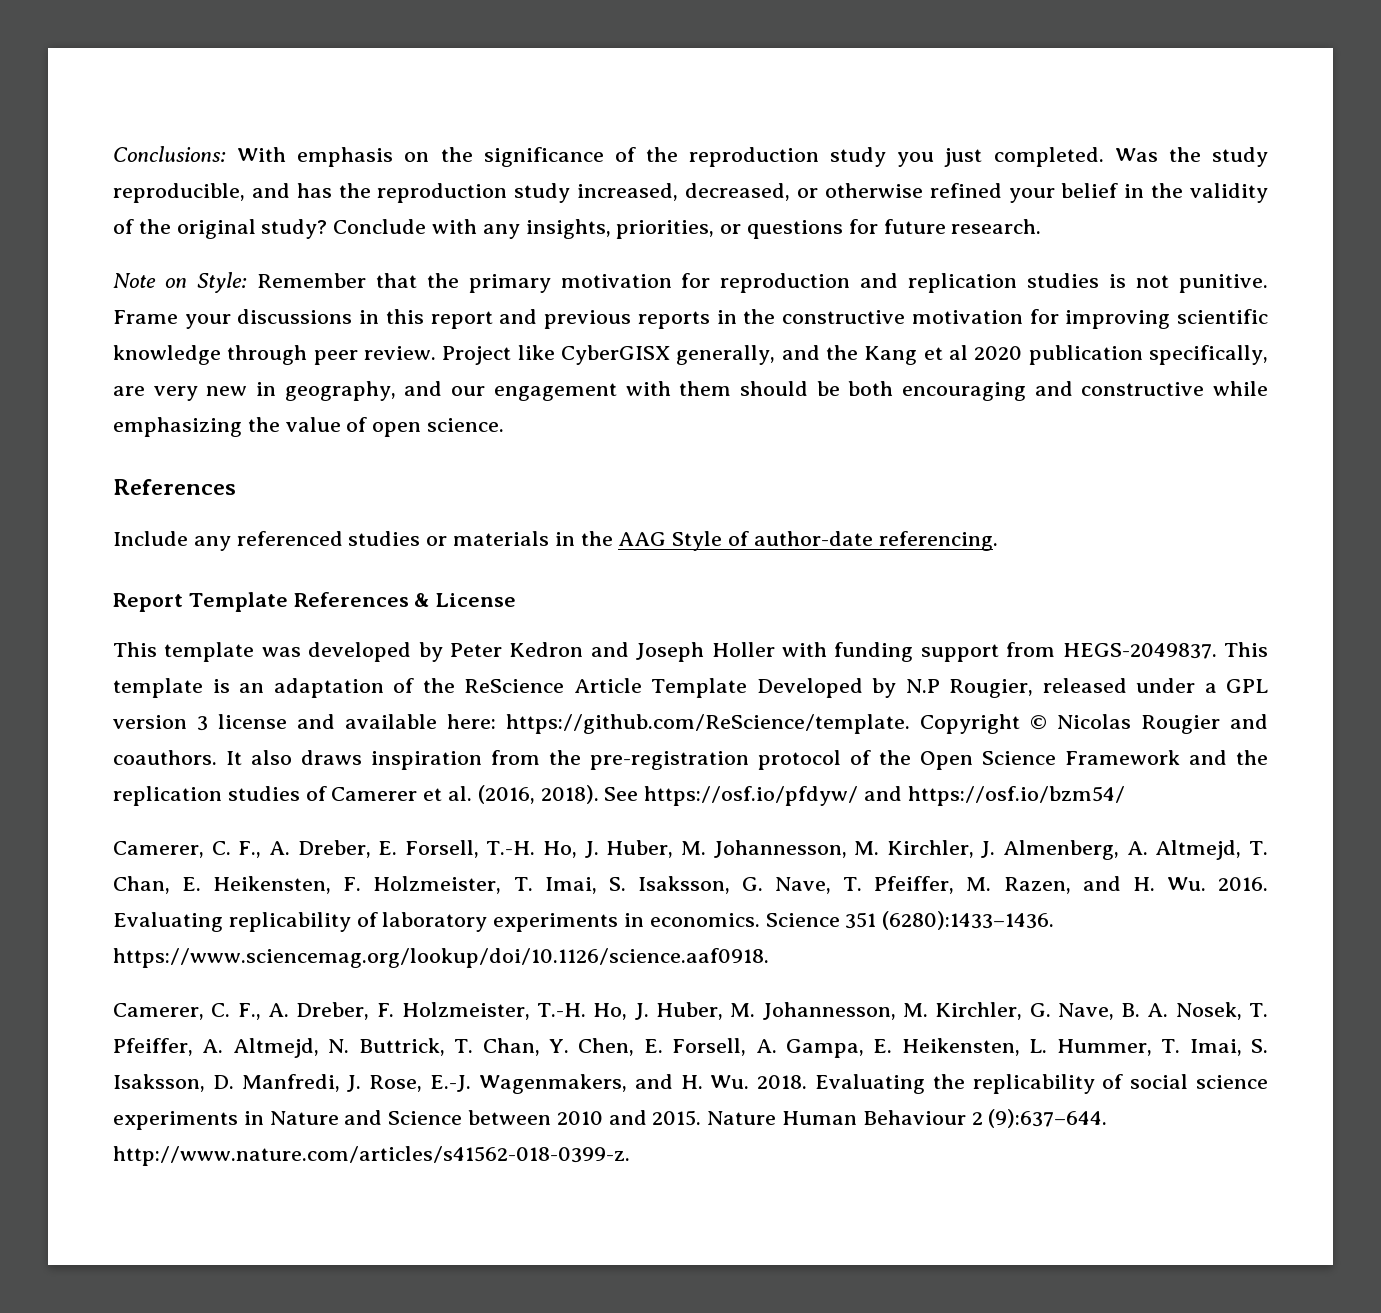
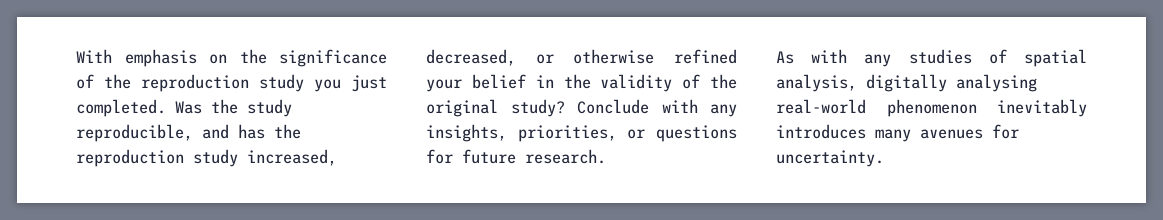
- Conclusions: With emphasis on the significance of the reproduction study you just completed.
+ With emphasis on the significance of the reproduction study you just completed.
- Note on Style: Remember that the primary motivation for reproduction and replication studies is not punitive. Frame your discussions in this report and previous reports in the constructive motivation for improving scientific knowledge through peer review. Project like CyberGISX generally, and the Kang et al 2020 publication specifically, are very new in geography, and our engagement with them should be both encouraging and constructive while emphasizing the value of open science.
- References
- Include any referenced studies or materials in the AAG Style of author-date referencing.
- Report Template References & License
- This template was developed by Peter Kedron and Joseph Holler with funding support from HEGS-2049837. This template is an adaptation of the ReScience Article Template Developed by N.P Rougier, released under a GPL version 3 license and available here: https://github.com/ReScience/template. Copyright © Nicolas Rougier and coauthors. It also draws inspiration from the pre-registration protocol of the Open Science Framework and the replication studies of Camerer et al. (2016, 2018). See https://osf.io/pfdyw/ and https://osf.io/bzm54/
- Camerer, C. F., A. Dreber, E. Forsell, T.-H. Ho, J. Huber, M. Johannesson, M. Kirchler, J. Almenberg, A. Altmejd, T. Chan, E. Heikensten, F. Holzmeister, T. Imai, S. Isaksson, G. Nave, T. Pfeiffer, M. Razen, and H. Wu. 2016. Evaluating replicability of laboratory experiments in economics. Science 351 (6280):1433–1436. https://www.sciencemag.org/lookup/doi/10.1126/science.aaf0918.
- Camerer, C. F., A. Dreber, F. Holzmeister, T.-H. Ho, J. Huber, M. Johannesson, M. Kirchler, G. Nave, B. A. Nosek, T. Pfeiffer, A. Altmejd, N. Buttrick, T. Chan, Y. Chen, E. Forsell, A. Gampa, E. Heikensten, L. Hummer, T. Imai, S. Isaksson, D. Manfredi, J. Rose, E.-J. Wagenmakers, and H. Wu. 2018. Evaluating the replicability of social science experiments in Nature and Science between 2010 and 2015. Nature Human Behaviour 2 (9):637–644. http://www.nature.com/articles/s41562-018-0399-z.
+ As with any studies of spatial analysis, digitally analysing real-world phenomenon inevitably introduces many avenues for uncertainty.

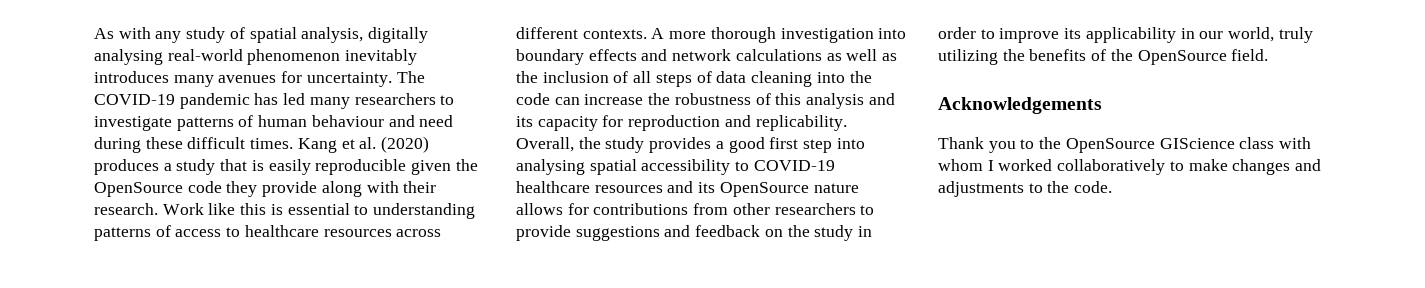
- With emphasis on the significance of the reproduction study you just completed. Was the study reproducible, and has the reproduction study increased, decreased, or otherwise refined your belief in the validity of the original study? Conclude with any insights, priorities, or questions for future research.
- As with any studies of spatial analysis, digitally analysing real-world phenomenon inevitably introduces many avenues for uncertainty.
+ As with any study of spatial analysis, digitally analysing real-world phenomenon inevitably introduces many avenues for uncertainty.
+ The COVID-19 pandemic has led many researchers to investigate patterns of human behaviour and need during these difficult times. Kang et al. (2020) produces a study that is easily reproducible given the OpenSource code they provide along with their research. Work like this is essential to understanding patterns of access to healthcare resources across different contexts. A more thorough investigation into boundary effects and network calculations as well as the inclusion of all steps of data cleaning into the code can increase the robustness of this analysis and its capacity for reproduction and replicability. Overall, the study provides a good first step into analysing spatial accessibility to COVID-19 healthcare resources and its OpenSource nature allows for contributions from other researchers to provide suggestions and feedback on the study in order to improve its applicability in our world, truly utilizing the benefits of the OpenSource field.
+ Acknowledgements
+ Thank you to the OpenSource GIScience class with whom I worked collaboratively to make changes and adjustments to the code.

